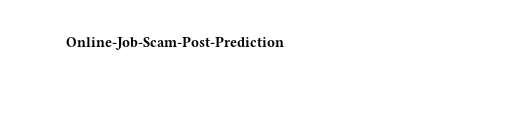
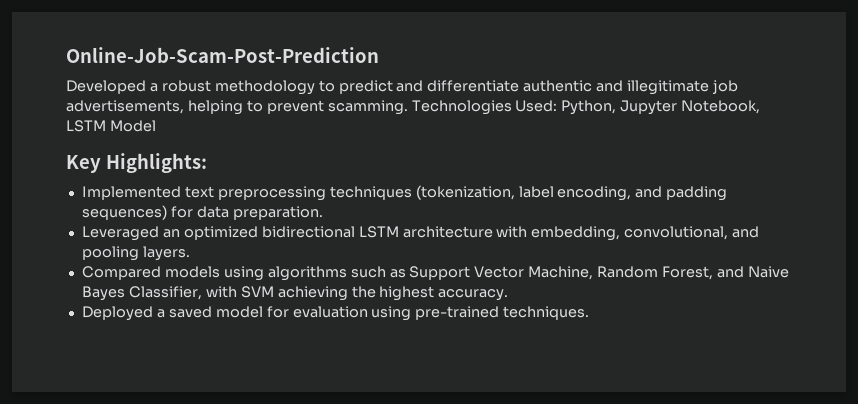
+ Developed a robust methodology to predict and differentiate authentic and illegitimate job advertisements, helping to prevent scamming. Technologies Used: Python, Jupyter Notebook, LSTM Model
+ Key Highlights:
+ Implemented text preprocessing techniques (tokenization, label encoding, and padding sequences) for data preparation.
+ Leveraged an optimized bidirectional LSTM architecture with embedding, convolutional, and pooling layers.
+ Compared models using algorithms such as Support Vector Machine, Random Forest, and Naive Bayes Classifier, with SVM achieving the highest accuracy.
+ Deployed a saved model for evaluation using pre-trained techniques.

